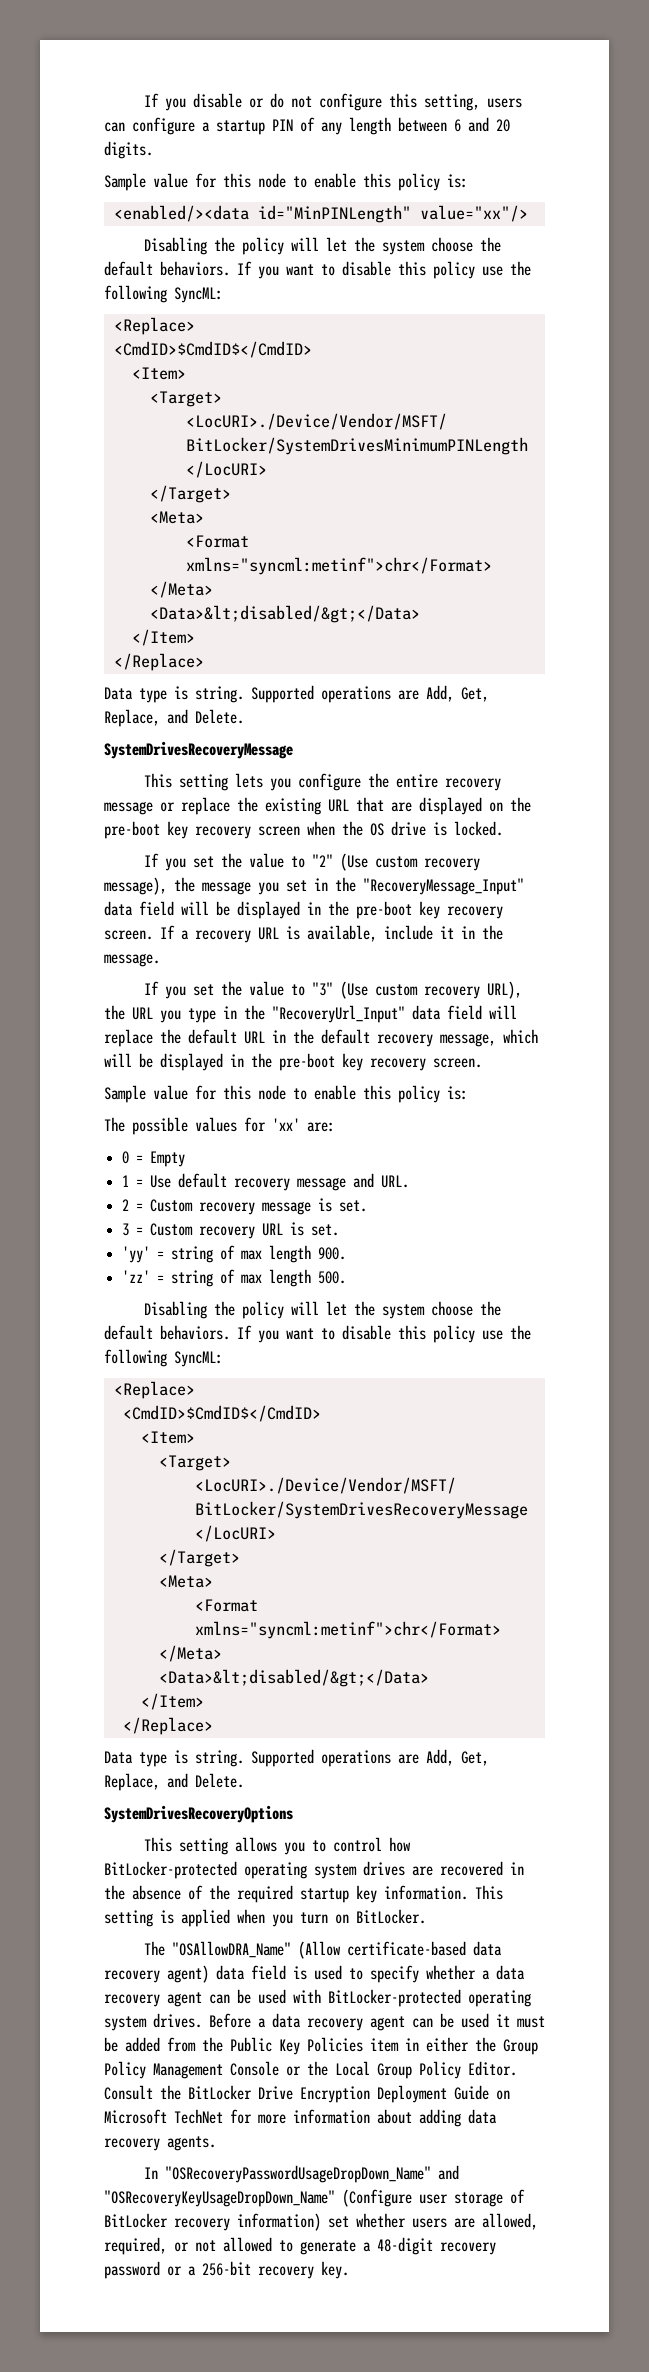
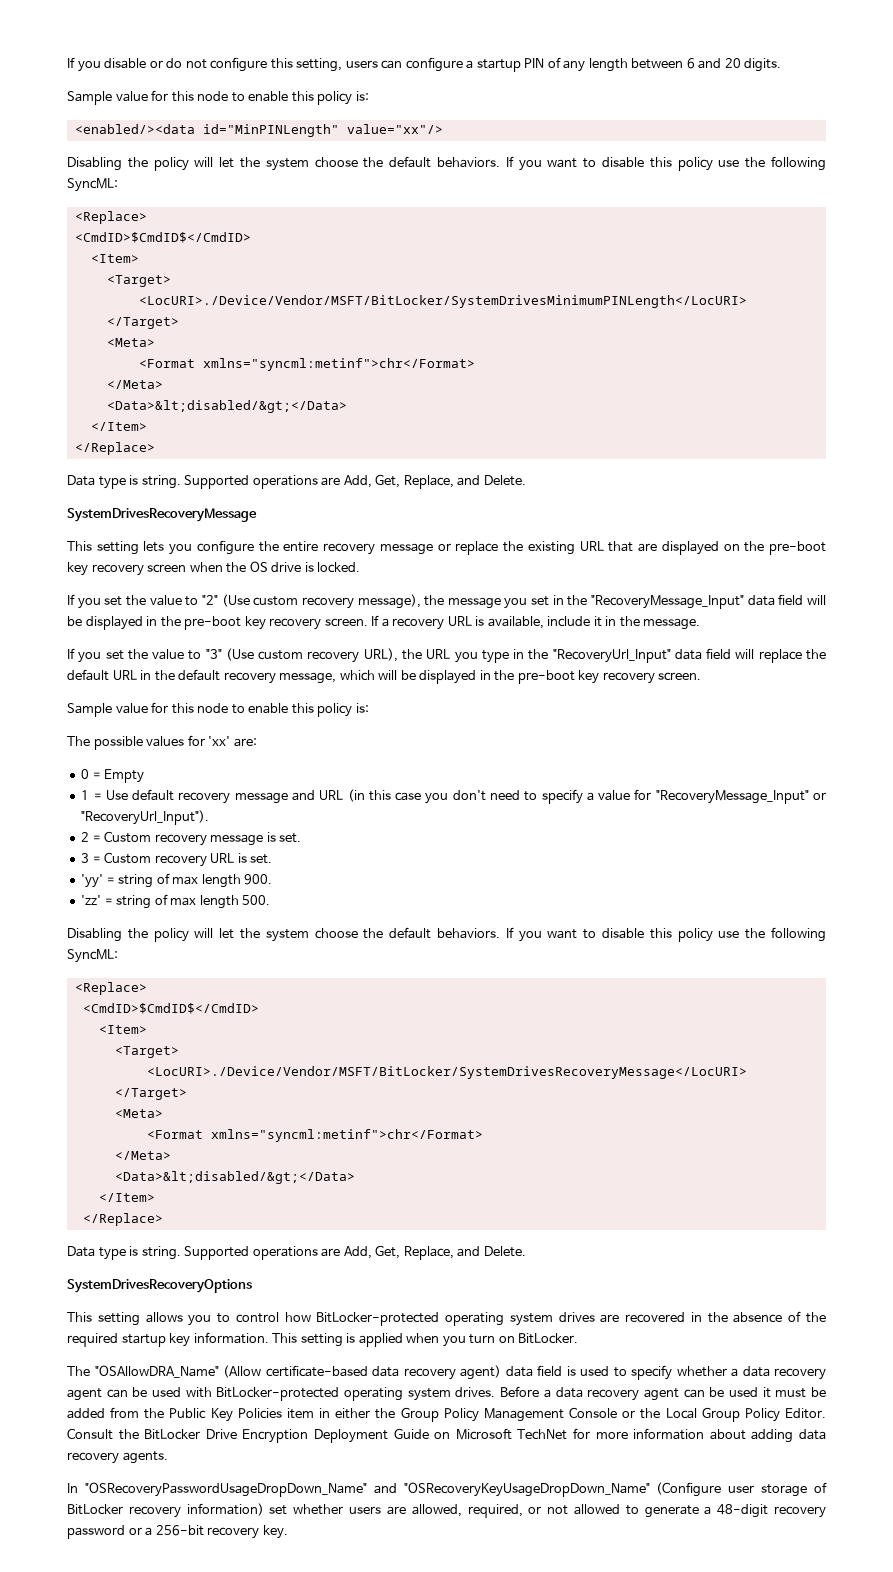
- 1 = Use default recovery message and URL.
+ 1 = Use default recovery message and URL (in this case you don't need to specify a value for "RecoveryMessage_Input" or "RecoveryUrl_Input").

